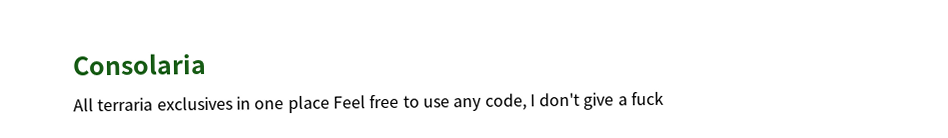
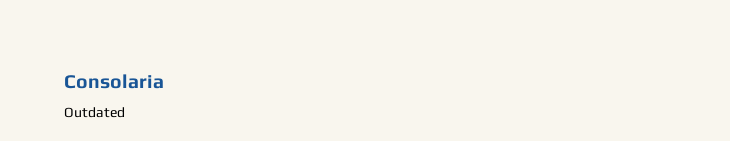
- All terraria exclusives in one place Feel free to use any code, I don't give a fuck
+ Outdated

